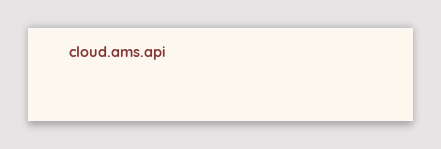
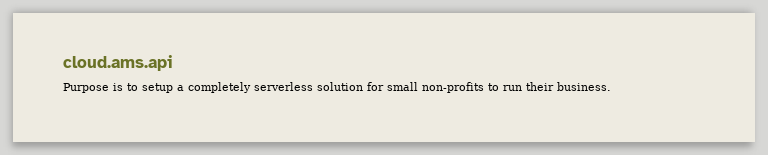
+ Purpose is to setup a completely serverless solution for small non-profits to run their business.

